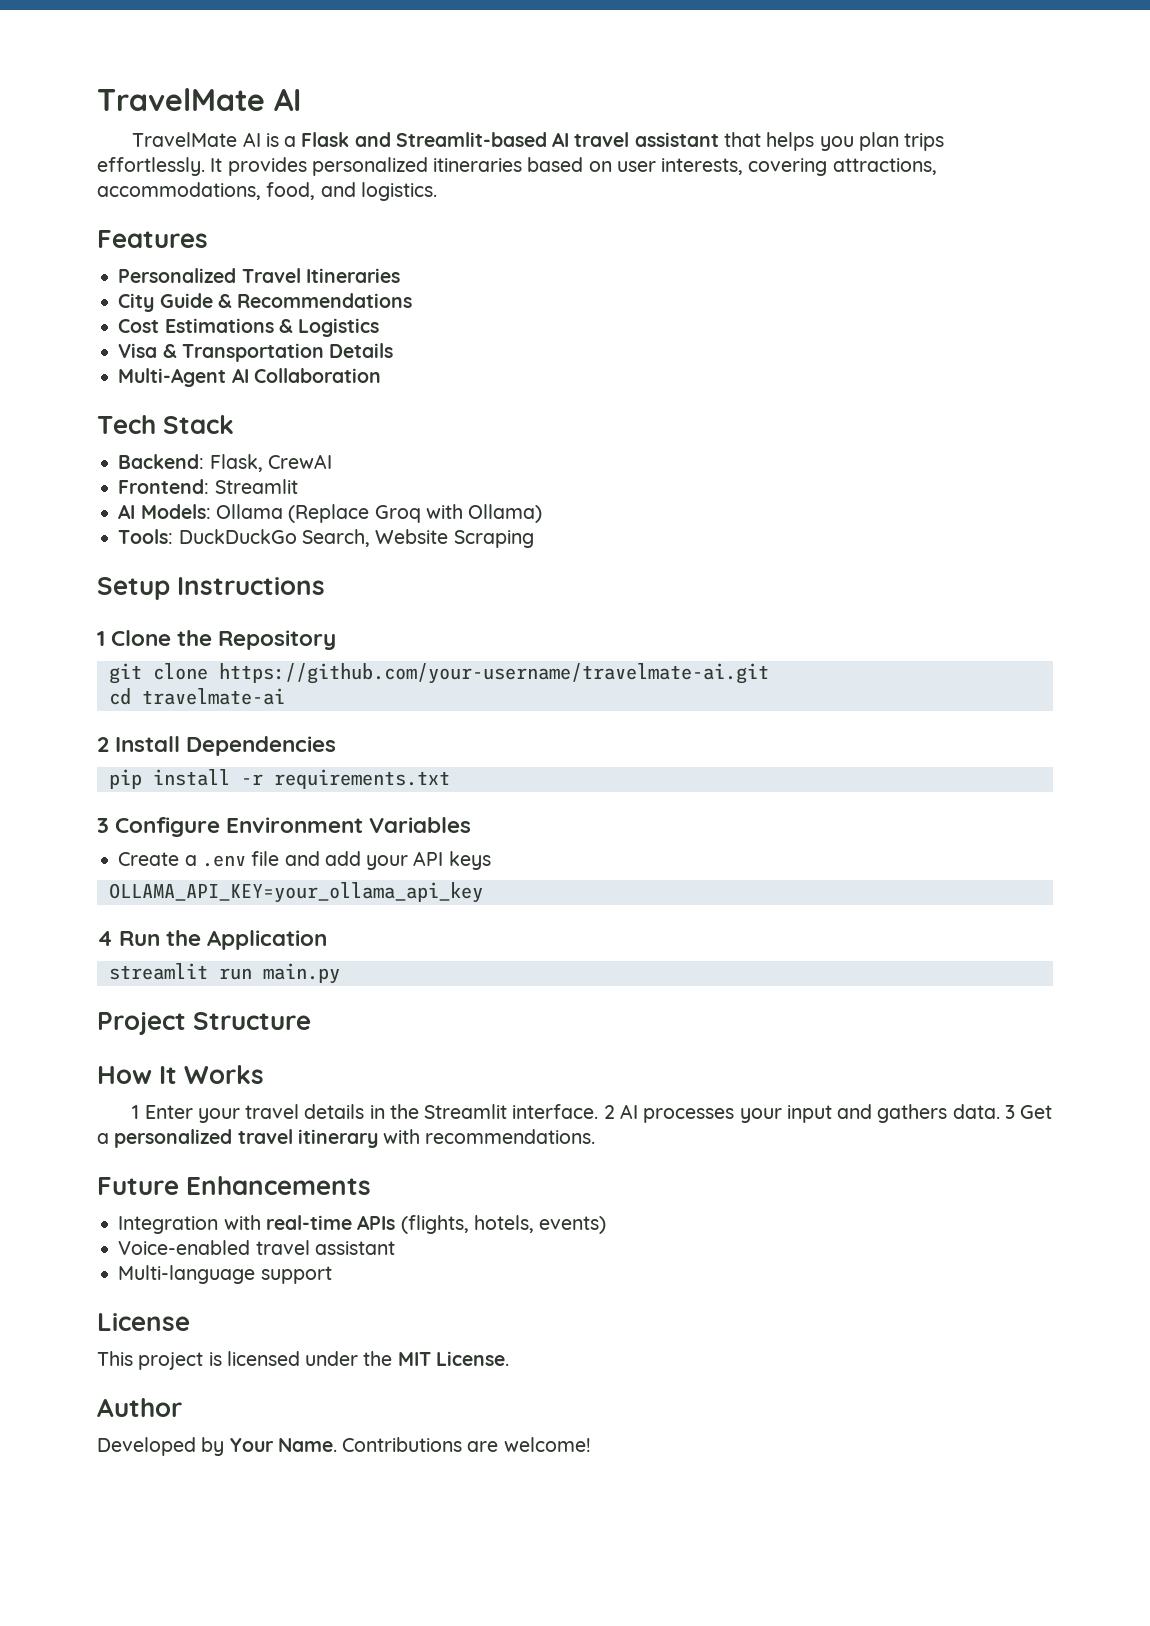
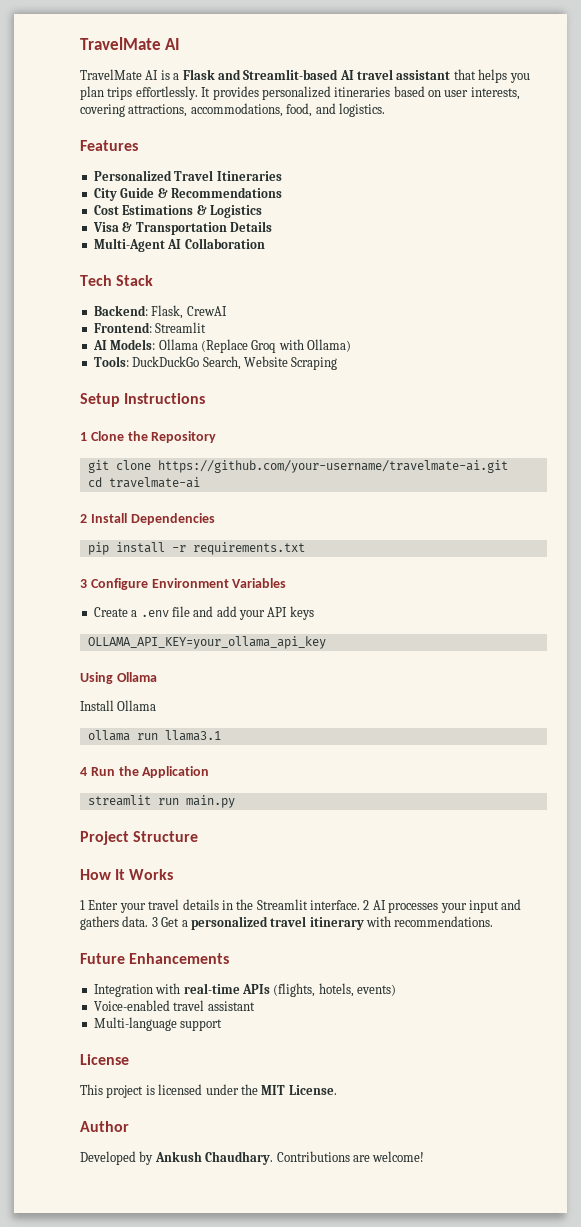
+ Using Ollama
+ Install Ollama
+ ollama run llama3.1
- Developed by Your Name.
+ Developed by Ankush Chaudhary.

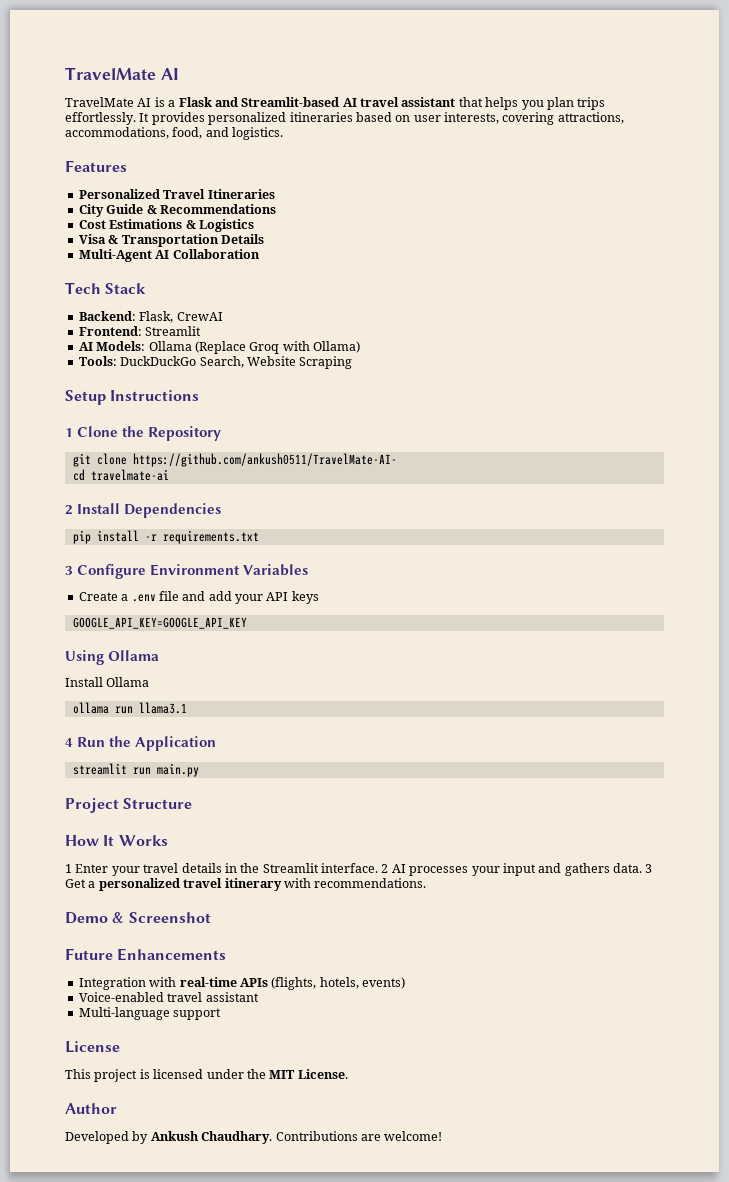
- git clone https://github.com/your-username/travelmate-ai.git
+ git clone https://github.com/ankush0511/TravelMate-AI-
- OLLAMA_API_KEY=your_ollama_api_key
+ GOOGLE_API_KEY=GOOGLE_API_KEY
+ Demo & Screenshot

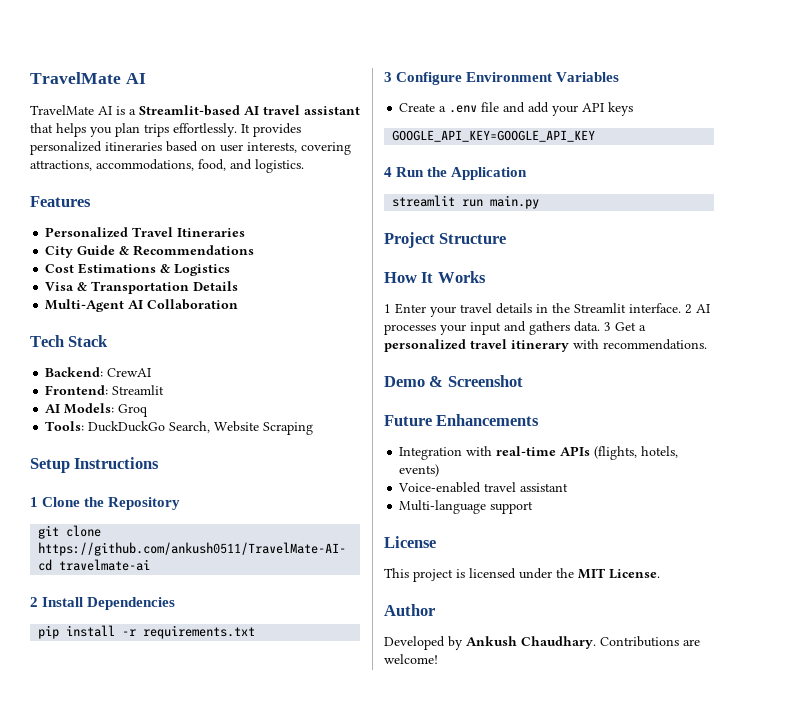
- TravelMate AI is a Flask and Streamlit-based AI travel assistant that helps you plan trips effortlessly.
+ TravelMate AI is a Streamlit-based AI travel assistant that helps you plan trips effortlessly.
- Backend: Flask, CrewAI
+ Backend: CrewAI
- AI Models: Ollama (Replace Groq with Ollama)
+ AI Models: Groq
- Using Ollama
- Install Ollama
- ollama run llama3.1

